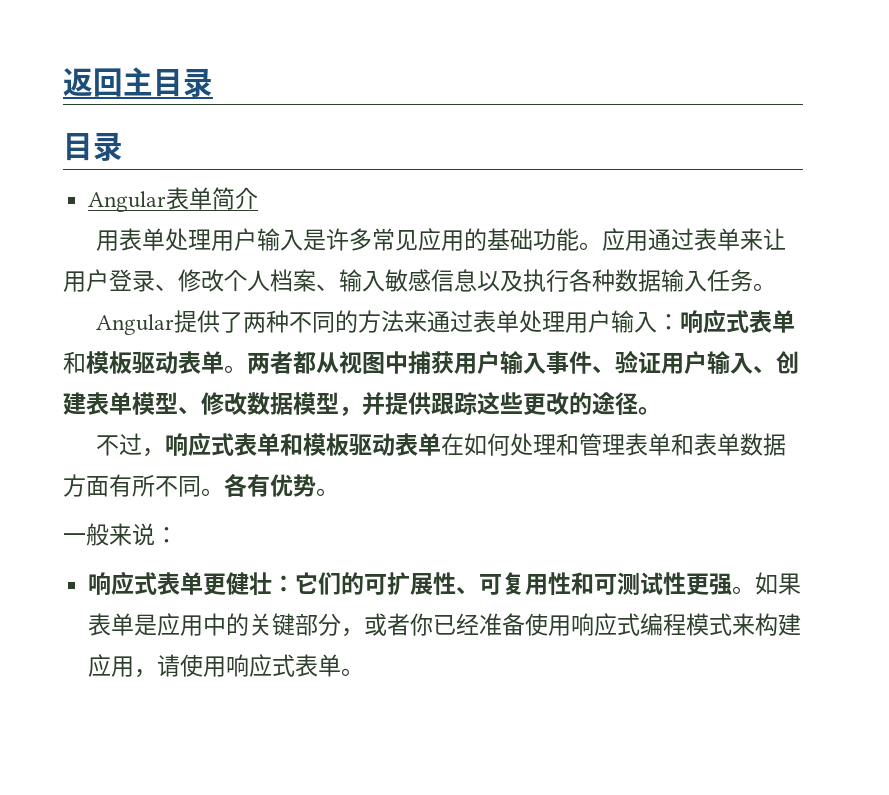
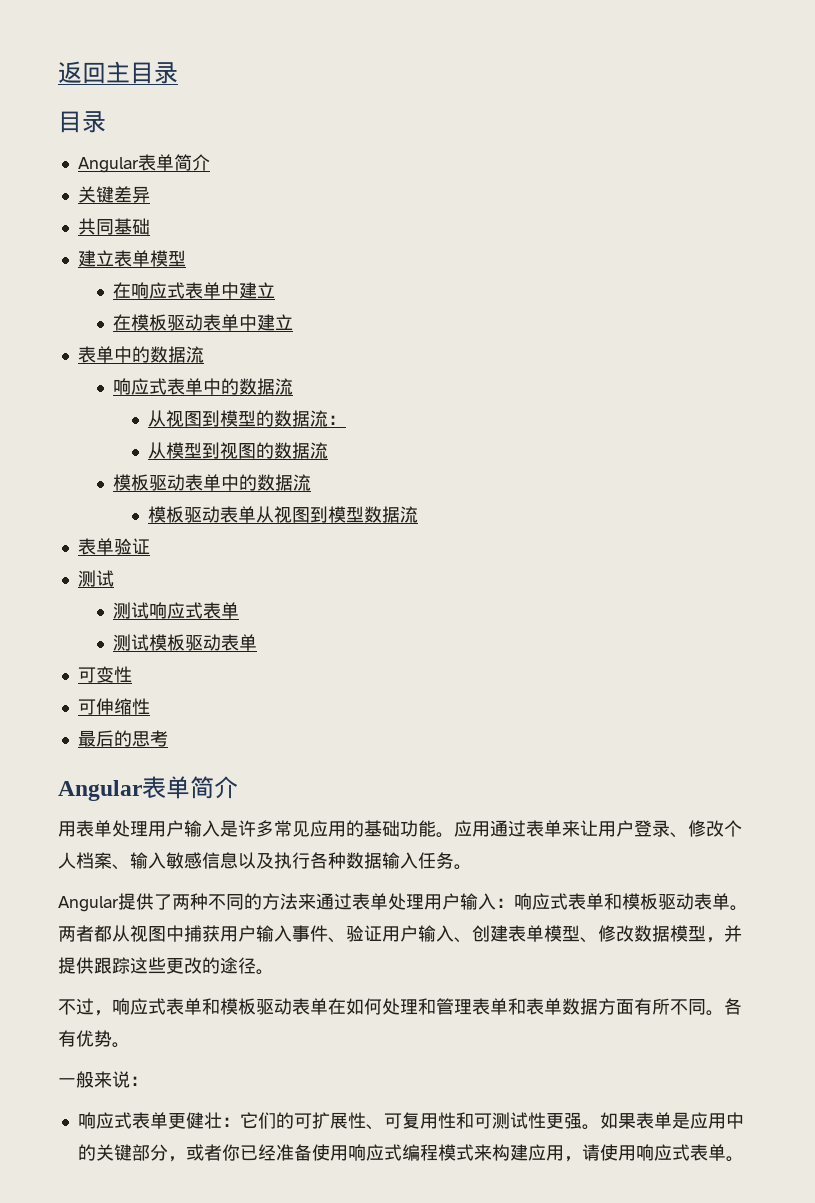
+ 关键差异
+ 共同基础
+ 建立表单模型
+ 在响应式表单中建立
+ 在模板驱动表单中建立
+ 表单中的数据流
+ 响应式表单中的数据流
+ 从视图到模型的数据流：
+ 从模型到视图的数据流
+ 模板驱动表单中的数据流
+ 模板驱动表单从视图到模型数据流
+ 表单验证
+ 测试
+ 测试响应式表单
+ 测试模板驱动表单
+ 可变性
+ 可伸缩性
+ 最后的思考
+ Angular表单简介

